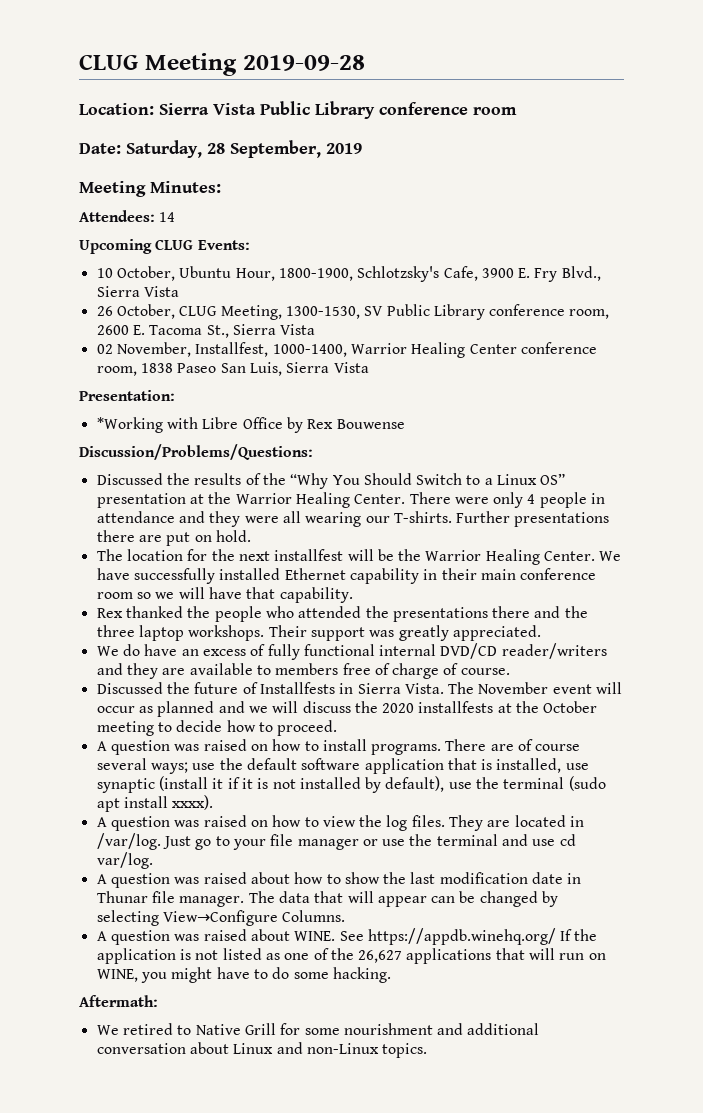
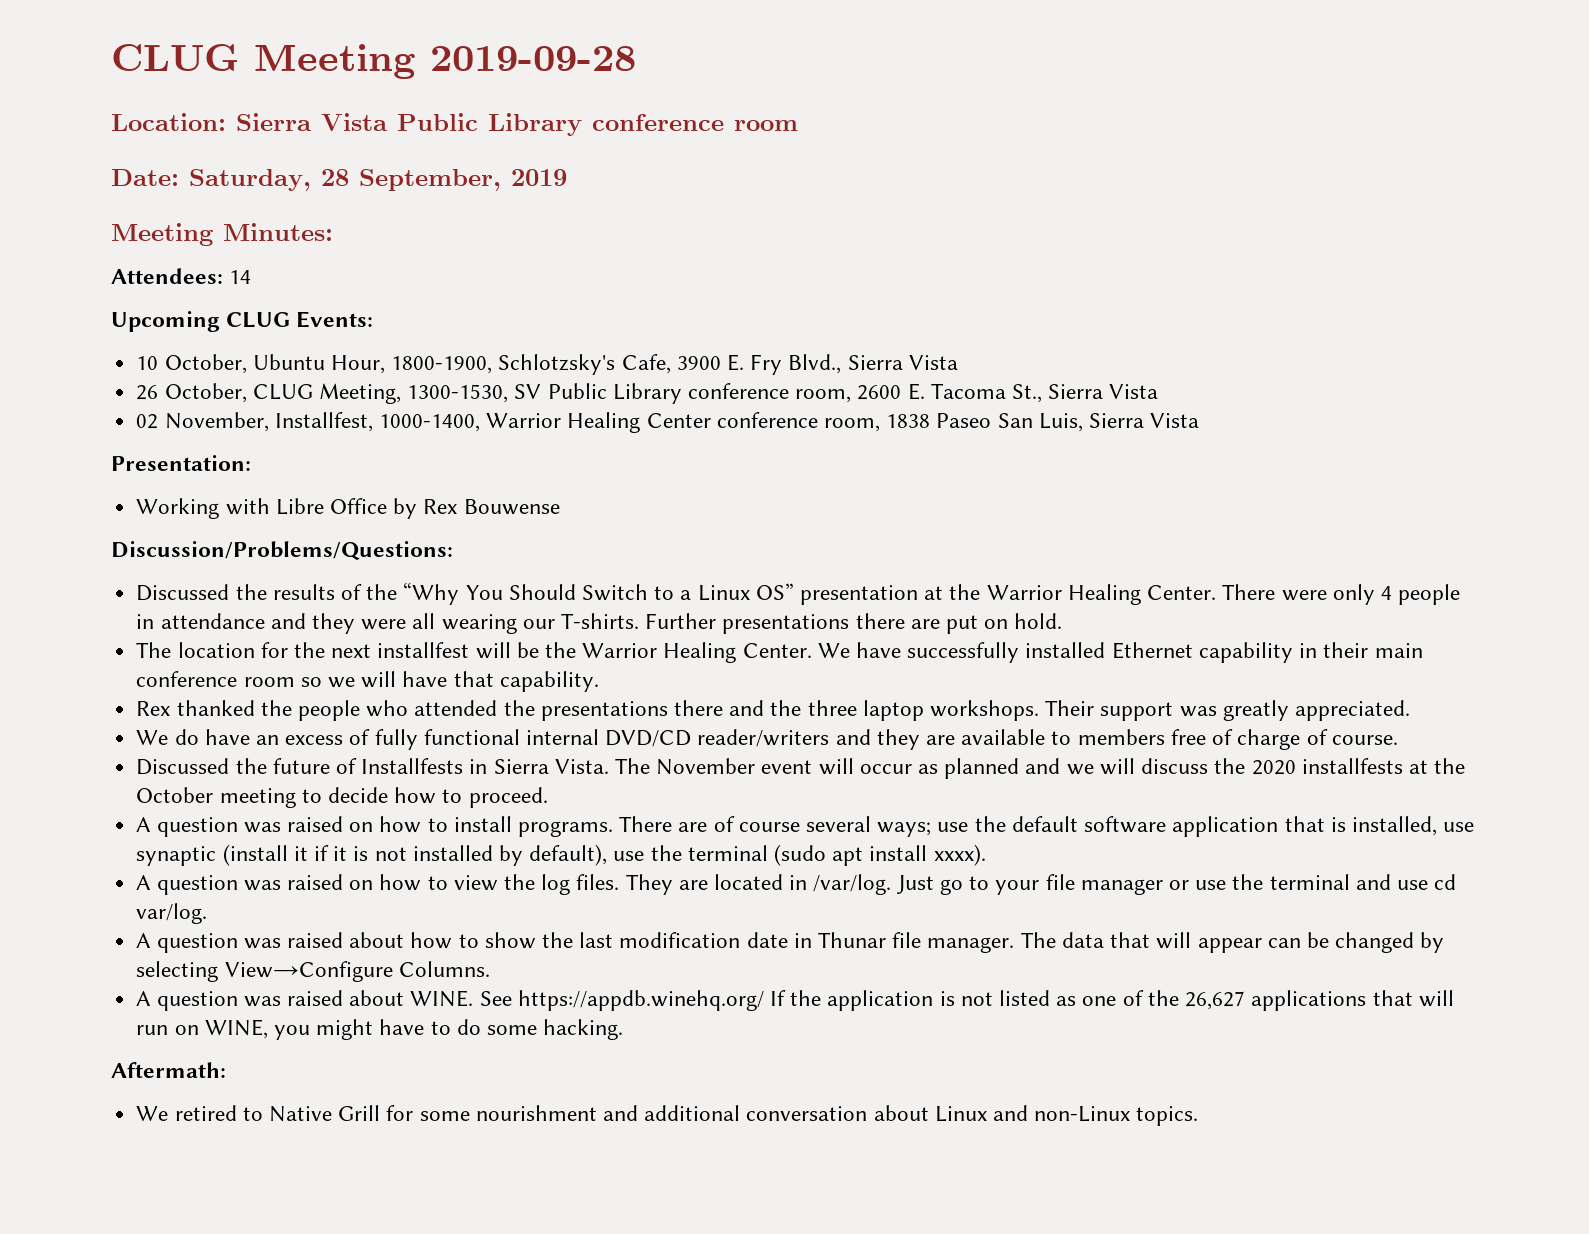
- *Working with Libre Office by Rex Bouwense
+ Working with Libre Office by Rex Bouwense

